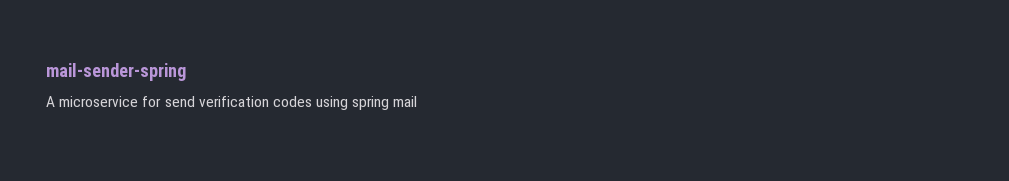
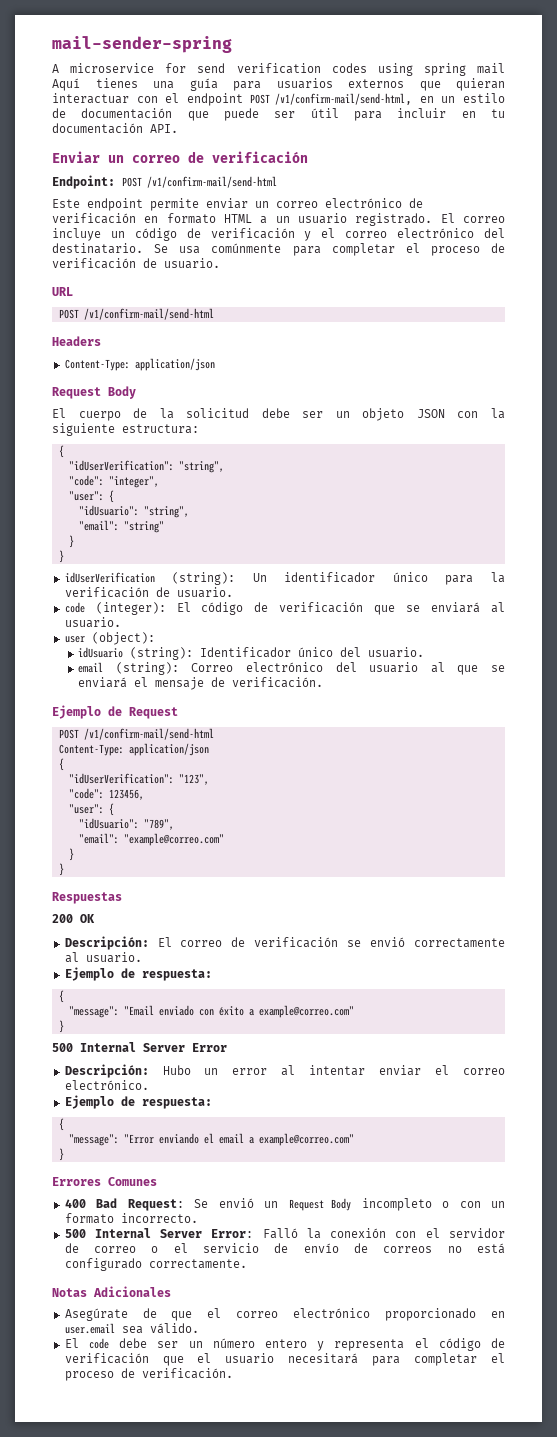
- A microservice for send verification codes using spring mail
+ A microservice for send verification codes using spring mail Aquí tienes una guía para usuarios externos que quieran interactuar con el endpoint POST /v1/confirm-mail/send-html, en un estilo de documentación que puede ser útil para incluir en tu documentación API.
+ Enviar un correo de verificación
+ Endpoint: POST /v1/confirm-mail/send-html
+ Este endpoint permite enviar un correo electrónico de verificación en formato HTML a un usuario registrado. El correo incluye un código de verificación y el correo electrónico del destinatario. Se usa comúnmente para completar el proceso de verificación de usuario.
+ URL
+ POST /v1/confirm-mail/send-html
+ Headers
+ Content-Type: application/json
+ Request Body
+ El cuerpo de la solicitud debe ser un objeto JSON con la siguiente estructura:
+ {
+ "idUserVerification": "string",
+ "code": "integer",
+ "user": {
+ "idUsuario": "string",
+ "email": "string"
+ }
+ }
+ idUserVerification (string): Un identificador único para la verificación de usuario.
+ code (integer): El código de verificación que se enviará al usuario.
+ user (object):
+ idUsuario (string): Identificador único del usuario.
+ email (string): Correo electrónico del usuario al que se enviará el mensaje de verificación.
+ Ejemplo de Request
+ POST /v1/confirm-mail/send-html
+ Content-Type: application/json
+ {
+ "idUserVerification": "123",
+ "code": 123456,
+ "user": {
+ "idUsuario": "789",
+ "email": "example@correo.com"
+ }
+ }
+ Respuestas
+ 200 OK
+ Descripción: El correo de verificación se envió correctamente al usuario.
+ Ejemplo de respuesta:
+ {
+ "message": "Email enviado con éxito a example@correo.com"
+ }
+ 500 Internal Server Error
+ Descripción: Hubo un error al intentar enviar el correo electrónico.
+ Ejemplo de respuesta:
+ {
+ "message": "Error enviando el email a example@correo.com"
+ }
+ Errores Comunes
+ 400 Bad Request: Se envió un Request Body incompleto o con un formato incorrecto.
+ 500 Internal Server Error: Falló la conexión con el servidor de correo o el servicio de envío de correos no está configurado correctamente.
+ Notas Adicionales
+ Asegúrate de que el correo electrónico proporcionado en user.email sea válido.
+ El code debe ser un número entero y representa el código de verificación que el usuario necesitará para completar el proceso de verificación.

